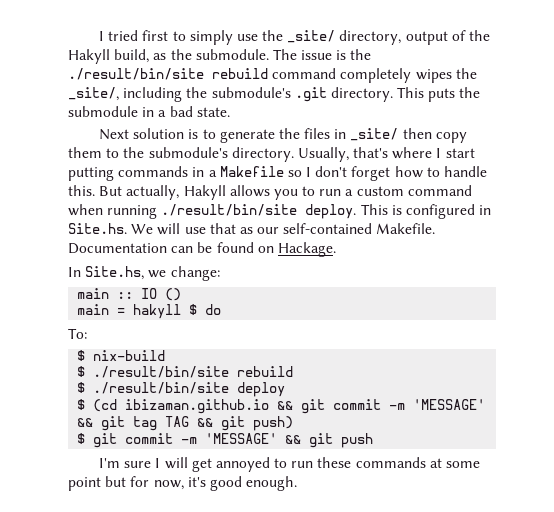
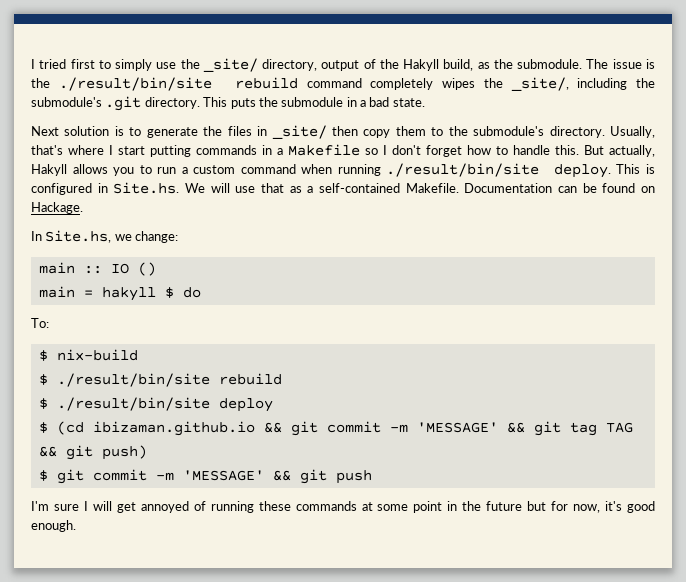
- This is configured in Site.hs. We will use that as our self-contained Makefile.
+ This is configured in Site.hs. We will use that as a self-contained Makefile.
- I'm sure I will get annoyed to run these commands at some point but for now, it's good enough.
+ I'm sure I will get annoyed of running these commands at some point in the future but for now, it's good enough.

